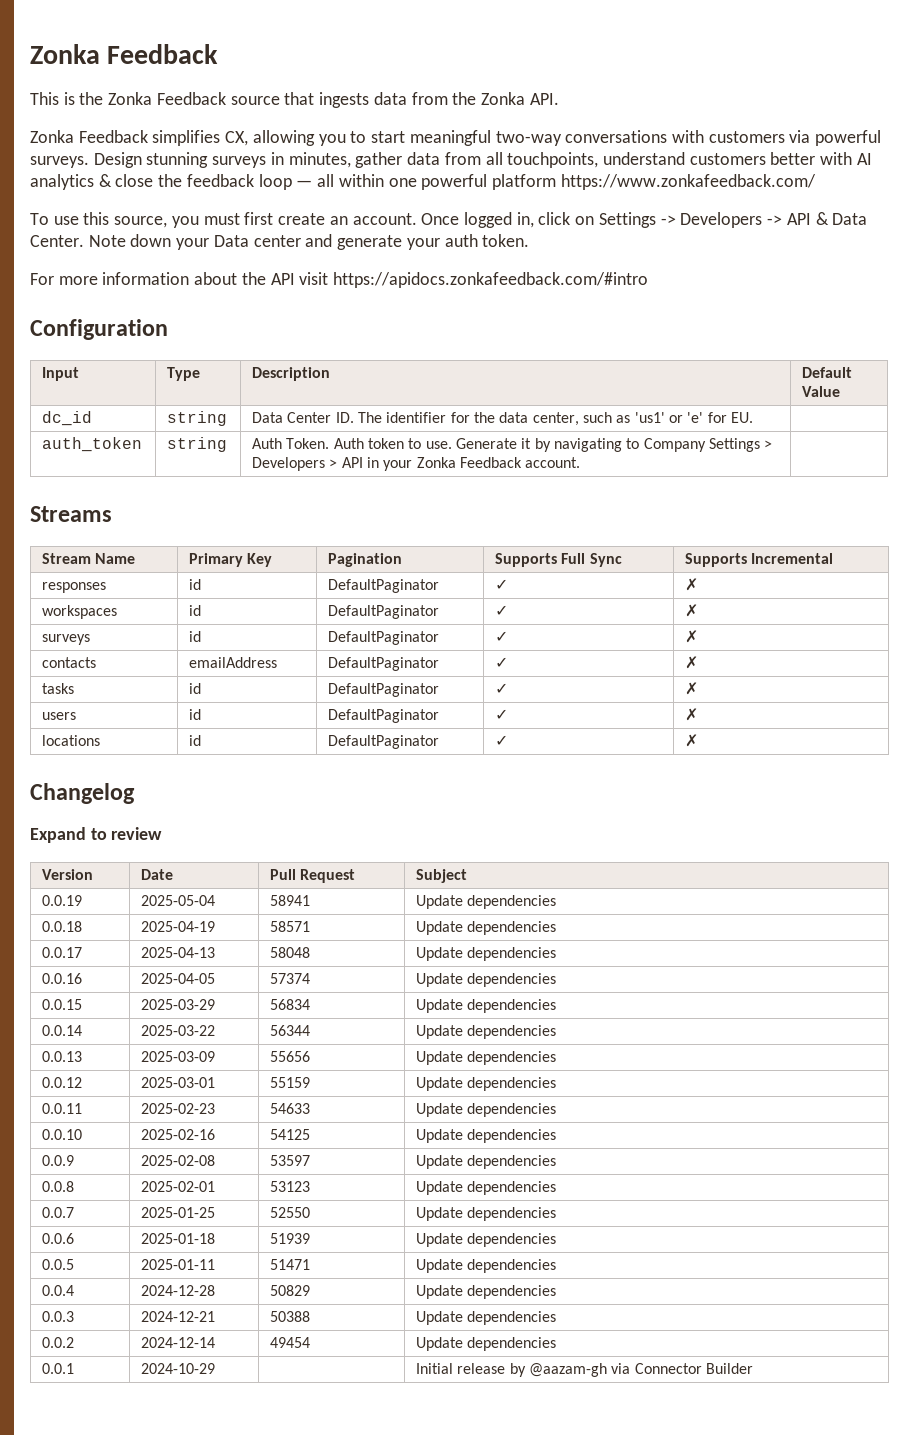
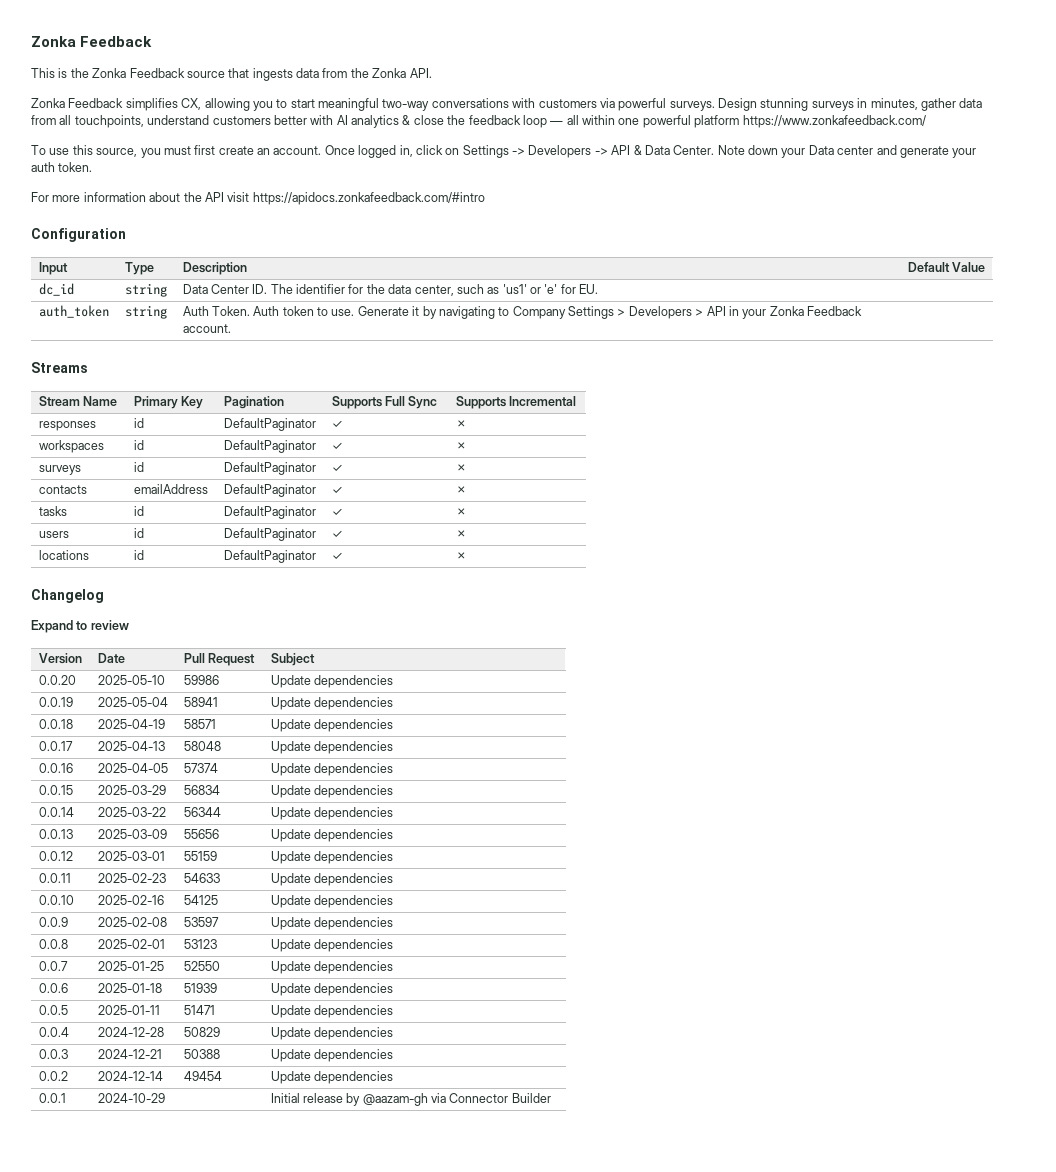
+ 0.0.20 | 2025-05-10 | 59986 | Update dependencies

